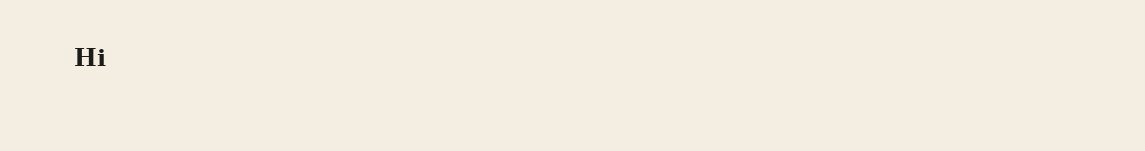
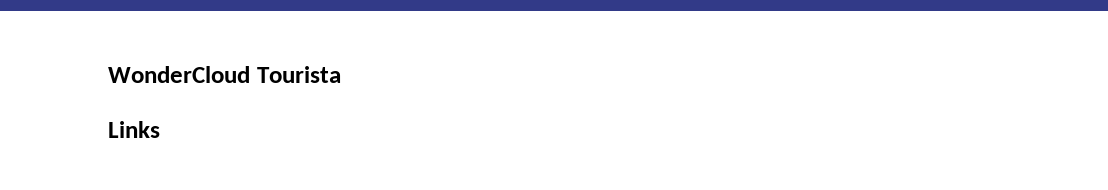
- Hi
+ WonderCloud Tourista
+ Links

